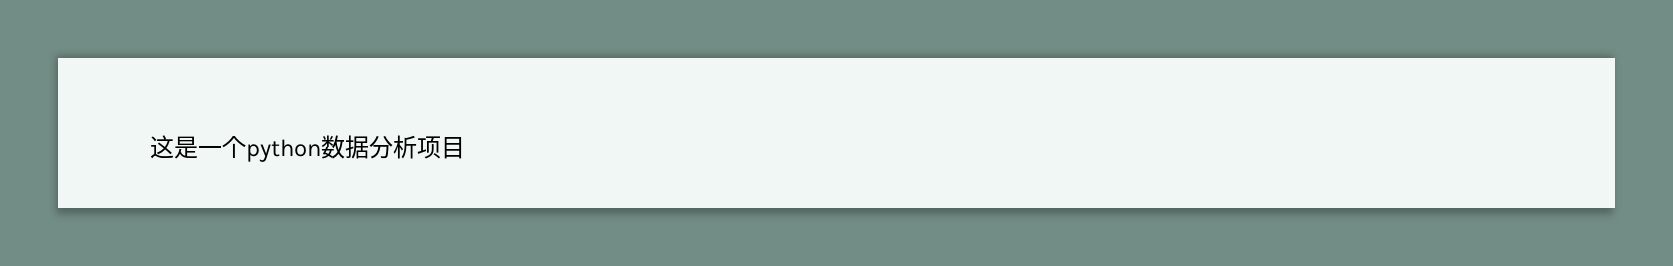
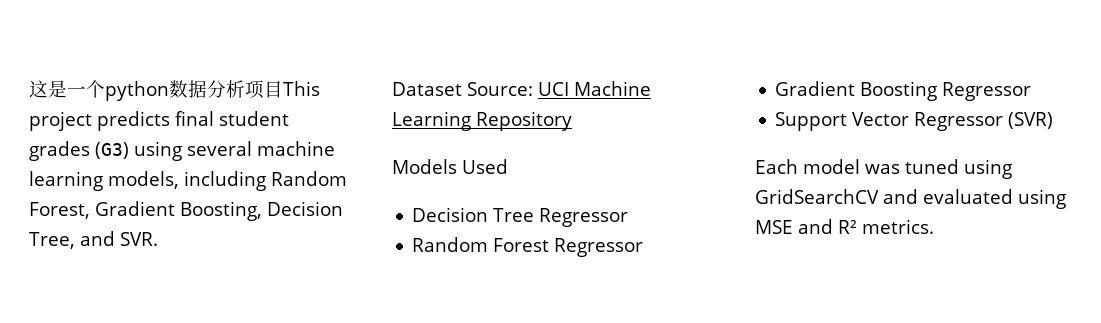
- 这是一个python数据分析项目
+ 这是一个python数据分析项目This project predicts final student grades (G3) using several machine learning models, including Random Forest, Gradient Boosting, Decision Tree, and SVR.
+ Dataset Source: UCI Machine Learning Repository
+ Models Used
+ Decision Tree Regressor
+ Random Forest Regressor
+ Gradient Boosting Regressor
+ Support Vector Regressor (SVR)
+ Each model was tuned using GridSearchCV and evaluated using MSE and R² metrics.

